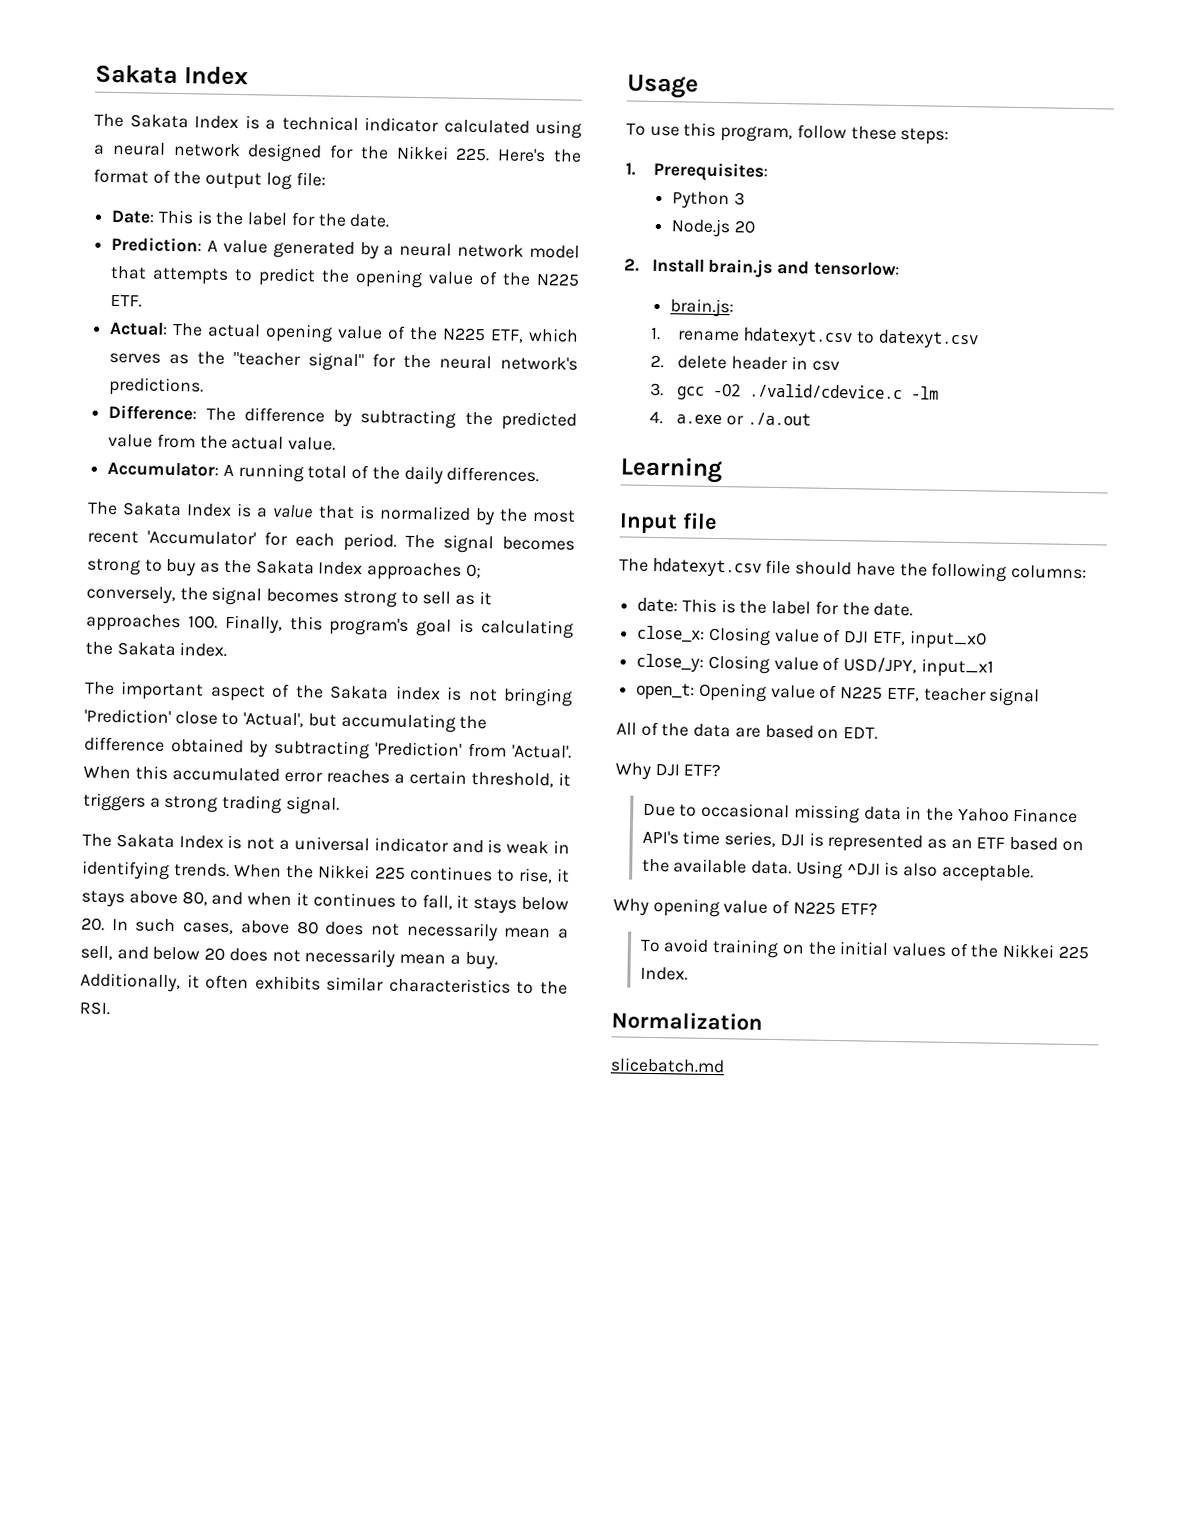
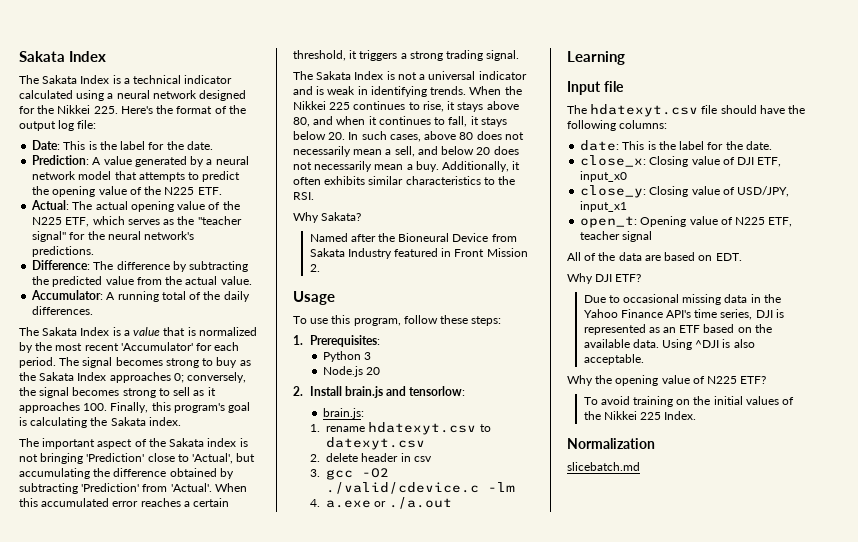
+ Why Sakata?
+ Named after the Bioneural Device from Sakata Industry featured in Front Mission 2.
- Why opening value of N225 ETF?
+ Why the opening value of N225 ETF?

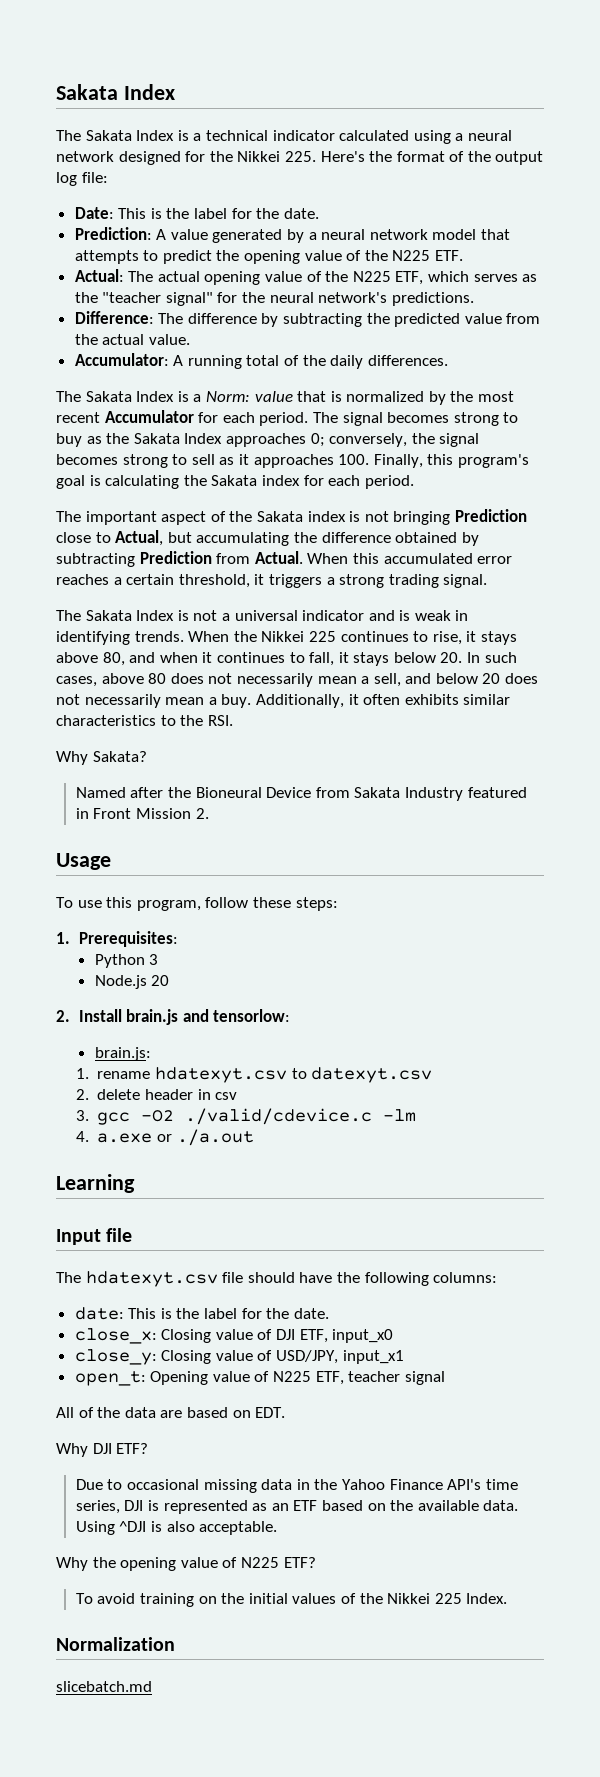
- The Sakata Index is a value that is normalized by the most recent 'Accumulator' for each period.
+ The Sakata Index is a Norm: value that is normalized by the most recent Accumulator for each period.
- The signal becomes strong to buy as the Sakata Index approaches 0; conversely, the signal becomes strong to sell as it approaches 100. Finally, this program's goal is calculating the Sakata index.
+ The signal becomes strong to buy as the Sakata Index approaches 0; conversely, the signal becomes strong to sell as it approaches 100. Finally, this program's goal is calculating the Sakata index for each period.
- The important aspect of the Sakata index is not bringing 'Prediction' close to 'Actual', but accumulating the difference obtained by subtracting 'Prediction' from 'Actual'.
+ The important aspect of the Sakata index is not bringing Prediction close to Actual, but accumulating the difference obtained by subtracting Prediction from Actual.

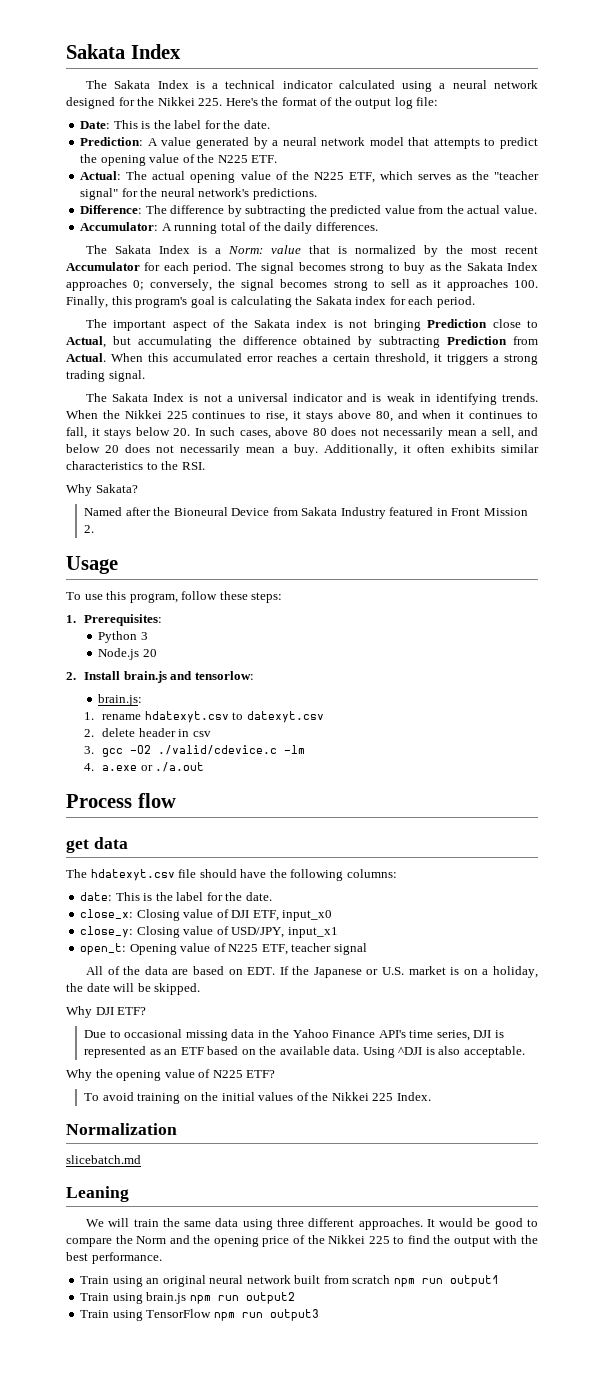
- Learning
- Input file
+ Process flow
+ get data
- All of the data are based on EDT.
+ All of the data are based on EDT. If the Japanese or U.S. market is on a holiday, the date will be skipped.
+ Leaning
+ We will train the same data using three different approaches. It would be good to compare the Norm and the opening price of the Nikkei 225 to find the output with the best performance.
+ Train using an original neural network built from scratch npm run output1
+ Train using brain.js npm run output2
+ Train using TensorFlow npm run output3

